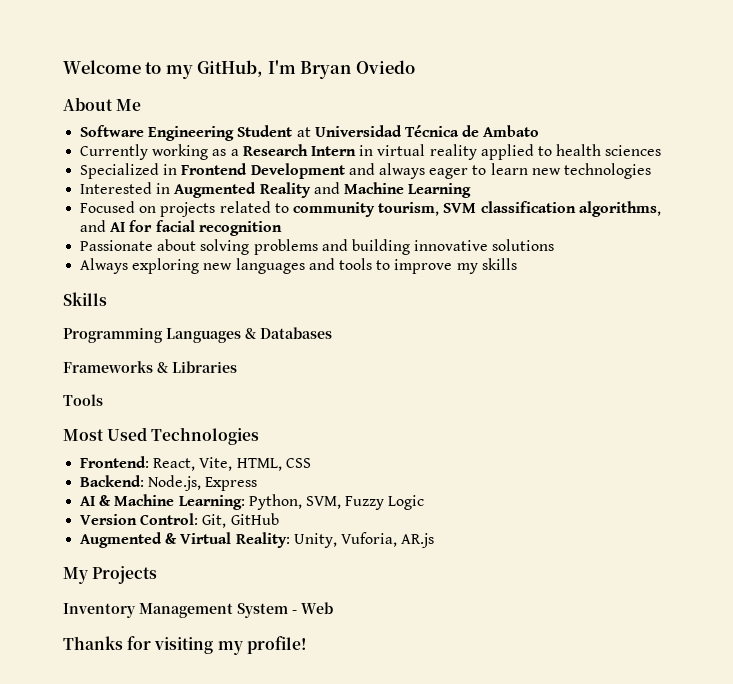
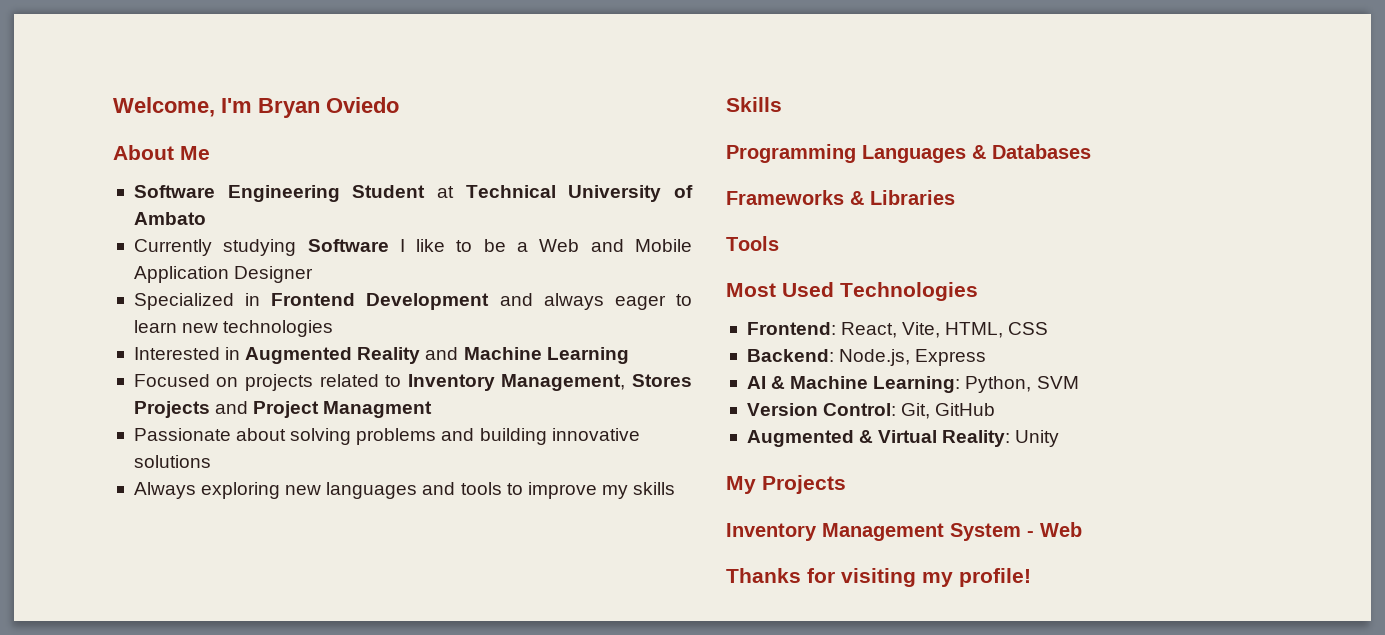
- Welcome to my GitHub, I'm Bryan Oviedo
+ Welcome, I'm Bryan Oviedo
- Software Engineering Student at Universidad Técnica de Ambato
+ Software Engineering Student at Technical University of Ambato
- Currently working as a Research Intern in virtual reality applied to health sciences
+ Currently studying Software I like to be a Web and Mobile Application Designer
- Focused on projects related to community tourism, SVM classification algorithms, and AI for facial recognition
+ Focused on projects related to Inventory Management, Stores Projects and Project Managment
- AI & Machine Learning: Python, SVM, Fuzzy Logic
+ AI & Machine Learning: Python, SVM
- Augmented & Virtual Reality: Unity, Vuforia, AR.js
+ Augmented & Virtual Reality: Unity

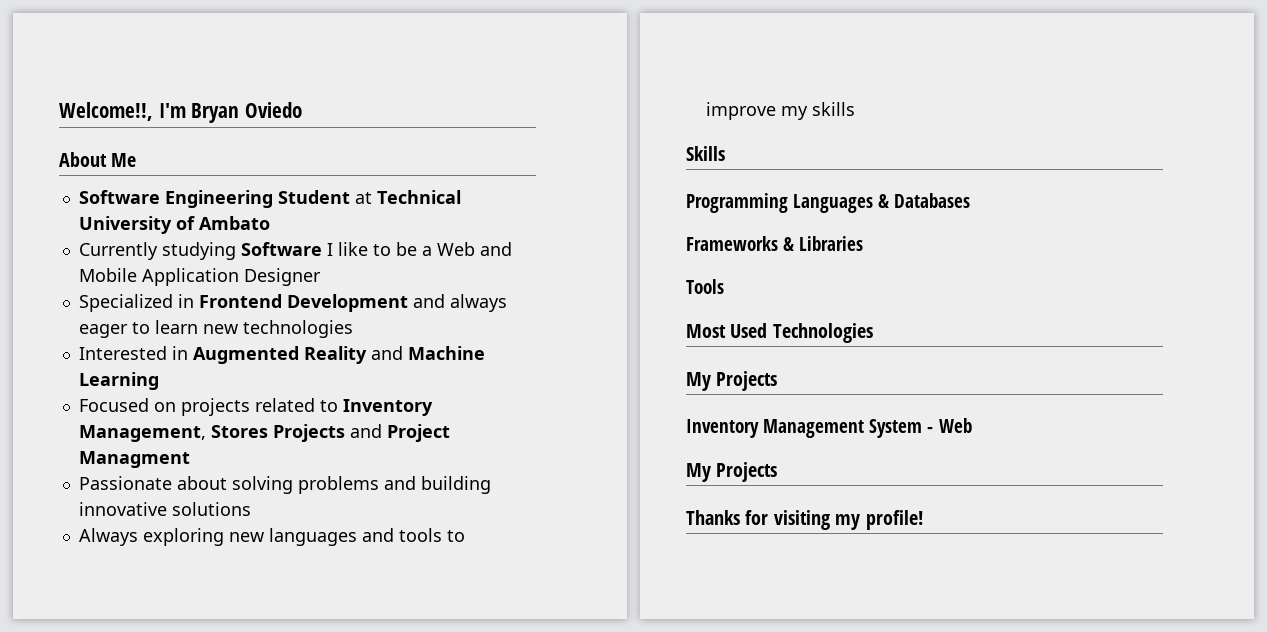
- Welcome, I'm Bryan Oviedo
+ Welcome!!, I'm Bryan Oviedo
- Frontend: React, Vite, HTML, CSS
- Backend: Node.js, Express
- AI & Machine Learning: Python, SVM
- Version Control: Git, GitHub
- Augmented & Virtual Reality: Unity
  Inventory Management System - Web
+ My Projects

